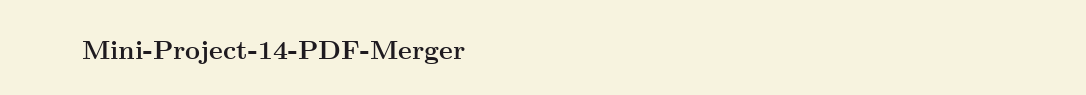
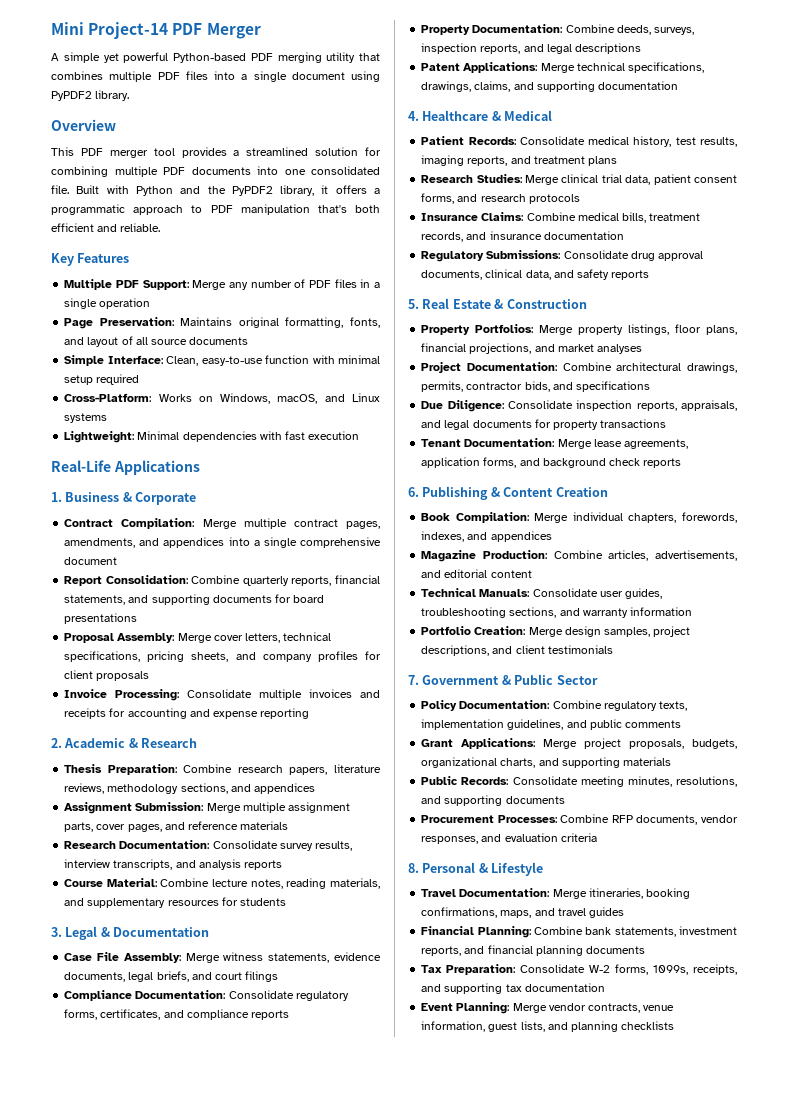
- Mini-Project-14-PDF-Merger
+ Mini Project-14 PDF Merger
+ A simple yet powerful Python-based PDF merging utility that combines multiple PDF files into a single document using PyPDF2 library.
+ Overview
+ This PDF merger tool provides a streamlined solution for combining multiple PDF documents into one consolidated file. Built with Python and the PyPDF2 library, it offers a programmatic approach to PDF manipulation that's both efficient and reliable.
+ Key Features
+ Multiple PDF Support: Merge any number of PDF files in a single operation
+ Page Preservation: Maintains original formatting, fonts, and layout of all source documents
+ Simple Interface: Clean, easy-to-use function with minimal setup required
+ Cross-Platform: Works on Windows, macOS, and Linux systems
+ Lightweight: Minimal dependencies with fast execution
+ Real-Life Applications
+ 1. Business & Corporate
+ Contract Compilation: Merge multiple contract pages, amendments, and appendices into a single comprehensive document
+ Report Consolidation: Combine quarterly reports, financial statements, and supporting documents for board presentations
+ Proposal Assembly: Merge cover letters, technical specifications, pricing sheets, and company profiles for client proposals
+ Invoice Processing: Consolidate multiple invoices and receipts for accounting and expense reporting
+ 2. Academic & Research
+ Thesis Preparation: Combine research papers, literature reviews, methodology sections, and appendices
+ Assignment Submission: Merge multiple assignment parts, cover pages, and reference materials
+ Research Documentation: Consolidate survey results, interview transcripts, and analysis reports
+ Course Material: Combine lecture notes, reading materials, and supplementary resources for students
+ 3. Legal & Documentation
+ Case File Assembly: Merge witness statements, evidence documents, legal briefs, and court filings
+ Compliance Documentation: Consolidate regulatory forms, certificates, and compliance reports
+ Property Documentation: Combine deeds, surveys, inspection reports, and legal descriptions
+ Patent Applications: Merge technical specifications, drawings, claims, and supporting documentation
+ 4. Healthcare & Medical
+ Patient Records: Consolidate medical history, test results, imaging reports, and treatment plans
+ Research Studies: Merge clinical trial data, patient consent forms, and research protocols
+ Insurance Claims: Combine medical bills, treatment records, and insurance documentation
+ Regulatory Submissions: Consolidate drug approval documents, clinical data, and safety reports
+ 5. Real Estate & Construction
+ Property Portfolios: Merge property listings, floor plans, financial projections, and market analyses
+ Project Documentation: Combine architectural drawings, permits, contractor bids, and specifications
+ Due Diligence: Consolidate inspection reports, appraisals, and legal documents for property transactions
+ Tenant Documentation: Merge lease agreements, application forms, and background check reports
+ 6. Publishing & Content Creation
+ Book Compilation: Merge individual chapters, forewords, indexes, and appendices
+ Magazine Production: Combine articles, advertisements, and editorial content
+ Technical Manuals: Consolidate user guides, troubleshooting sections, and warranty information
+ Portfolio Creation: Merge design samples, project descriptions, and client testimonials
+ 7. Government & Public Sector
+ Policy Documentation: Combine regulatory texts, implementation guidelines, and public comments
+ Grant Applications: Merge project proposals, budgets, organizational charts, and supporting materials
+ Public Records: Consolidate meeting minutes, resolutions, and supporting documents
+ Procurement Processes: Combine RFP documents, vendor responses, and evaluation criteria
+ 8. Personal & Lifestyle
+ Travel Documentation: Merge itineraries, booking confirmations, maps, and travel guides
+ Financial Planning: Combine bank statements, investment reports, and financial planning documents
+ Tax Preparation: Consolidate W-2 forms, 1099s, receipts, and supporting tax documentation
+ Event Planning: Merge vendor contracts, venue information, guest lists, and planning checklists

